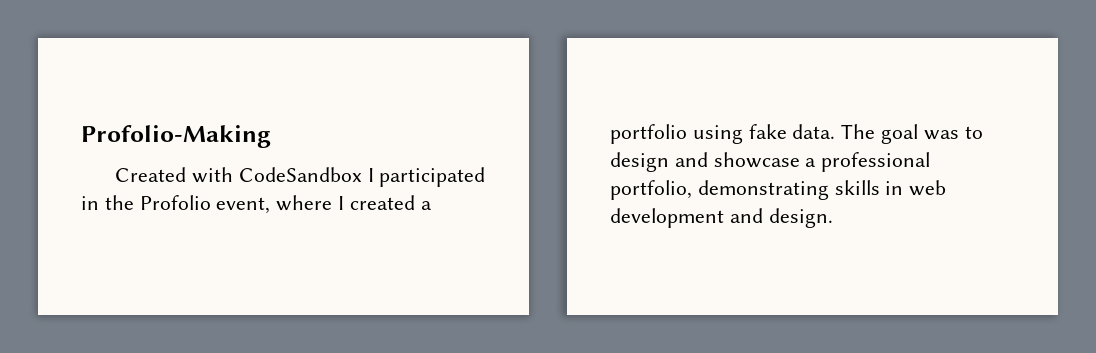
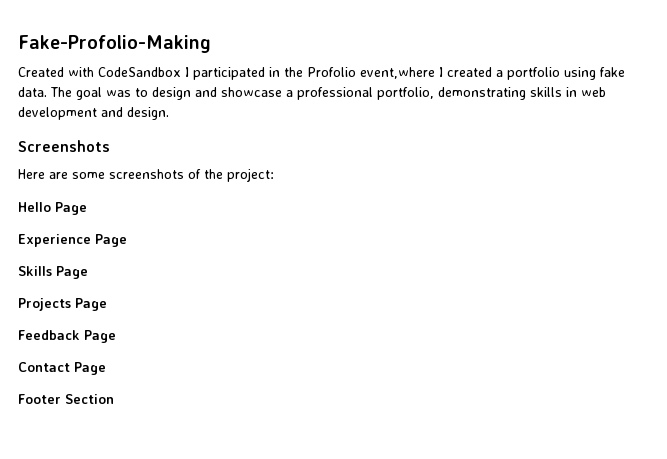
- Profolio-Making
+ Fake-Profolio-Making
- Created with CodeSandbox I participated in the Profolio event, where I created a portfolio using fake data.
+ Created with CodeSandbox I participated in the Profolio event,where I created a portfolio using fake data.
+ Screenshots
+ Here are some screenshots of the project:
+ Hello Page
+ Experience Page
+ Skills Page
+ Projects Page
+ Feedback Page
+ Contact Page
+ Footer Section

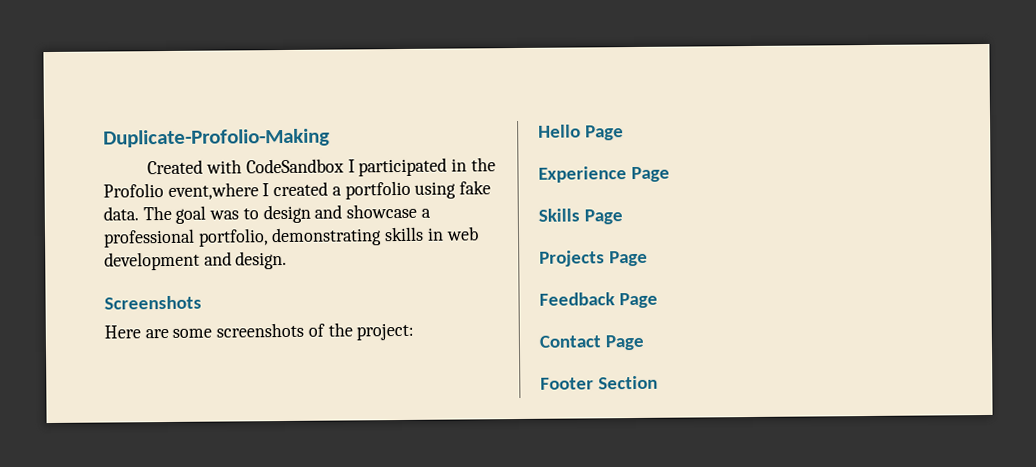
- Fake-Profolio-Making
+ Duplicate-Profolio-Making

